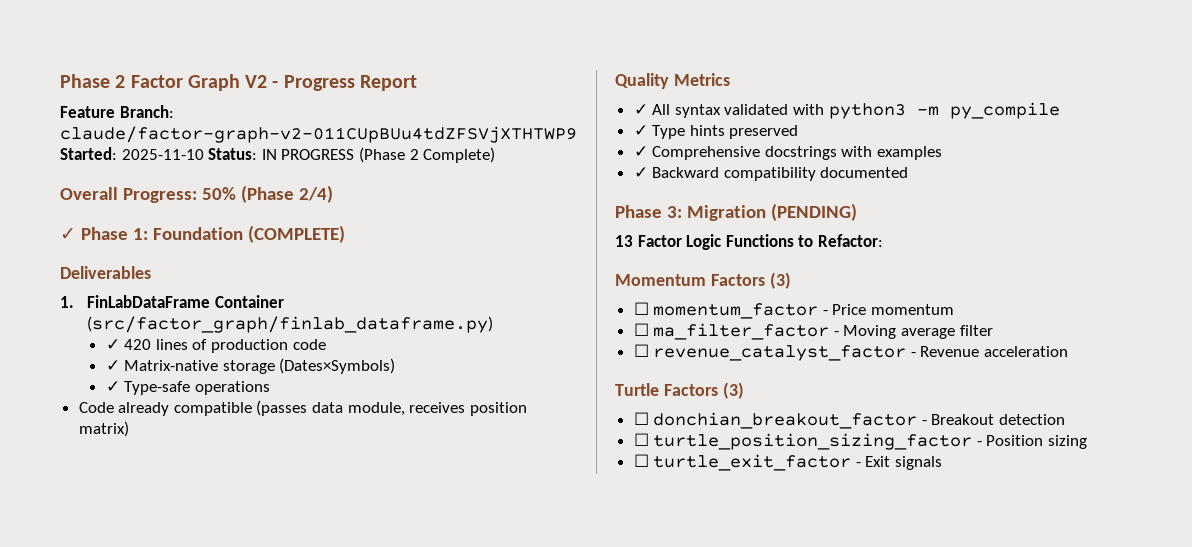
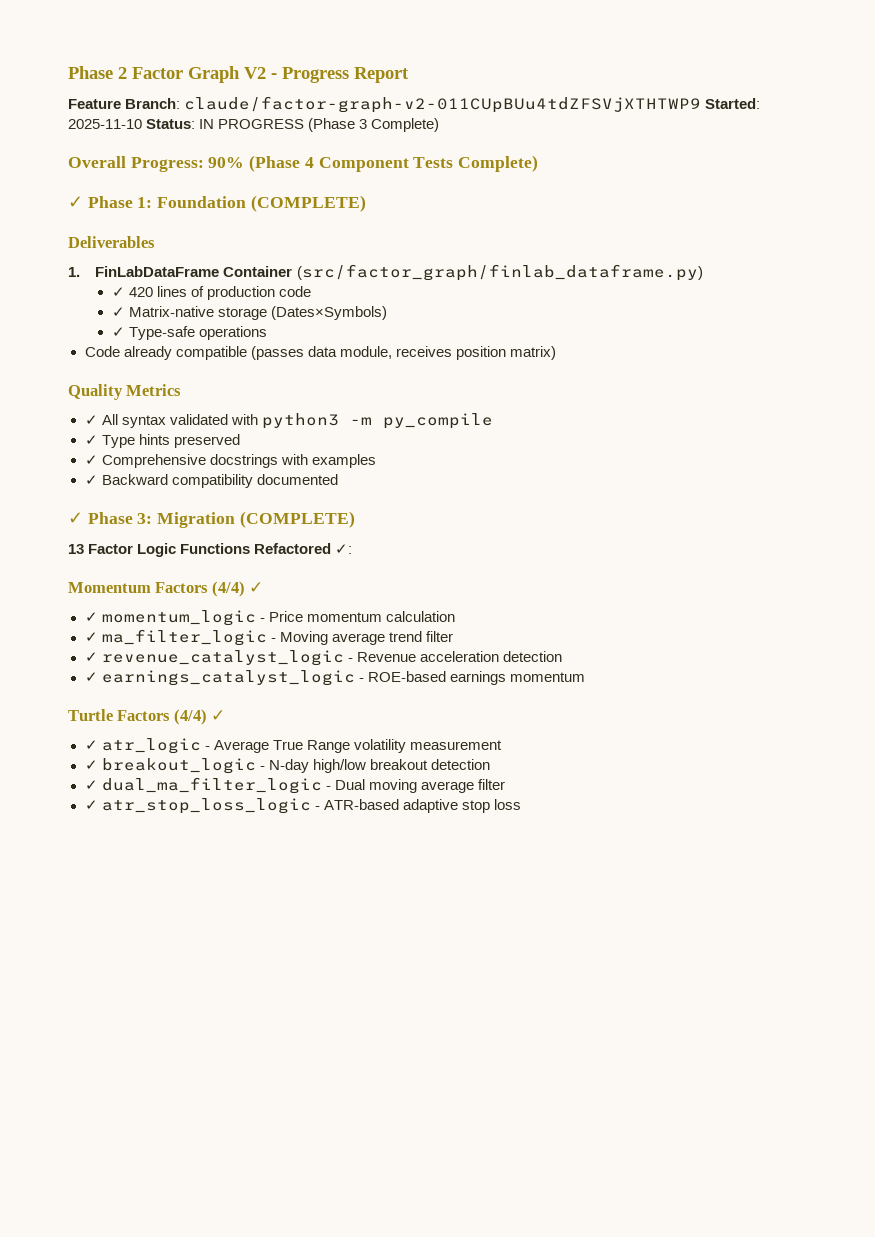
- Feature Branch: claude/factor-graph-v2-011CUpBUu4tdZFSVjXTHTWP9 Started: 2025-11-10 Status: IN PROGRESS (Phase 2 Complete)
+ Feature Branch: claude/factor-graph-v2-011CUpBUu4tdZFSVjXTHTWP9 Started: 2025-11-10 Status: IN PROGRESS (Phase 3 Complete)
- Overall Progress: 50% (Phase 2/4)
+ Overall Progress: 90% (Phase 4 Component Tests Complete)
- Phase 3: Migration (PENDING)
+ ✓ Phase 3: Migration (COMPLETE)
- 13 Factor Logic Functions to Refactor:
+ 13 Factor Logic Functions Refactored ✓:
- Momentum Factors (3)
- ☐ momentum_factor - Price momentum
- ☐ ma_filter_factor - Moving average filter
- ☐ revenue_catalyst_factor - Revenue acceleration
- Turtle Factors (3)
- ☐ donchian_breakout_factor - Breakout detection
- ☐ turtle_position_sizing_factor - Position sizing
- ☐ turtle_exit_factor - Exit signals
+ Momentum Factors (4/4) ✓
+ ✓ momentum_logic - Price momentum calculation
+ ✓ ma_filter_logic - Moving average trend filter
+ ✓ revenue_catalyst_logic - Revenue acceleration detection
+ ✓ earnings_catalyst_logic - ROE-based earnings momentum
+ Turtle Factors (4/4) ✓
+ ✓ atr_logic - Average True Range volatility measurement
+ ✓ breakout_logic - N-day high/low breakout detection
+ ✓ dual_ma_filter_logic - Dual moving average filter
+ ✓ atr_stop_loss_logic - ATR-based adaptive stop loss

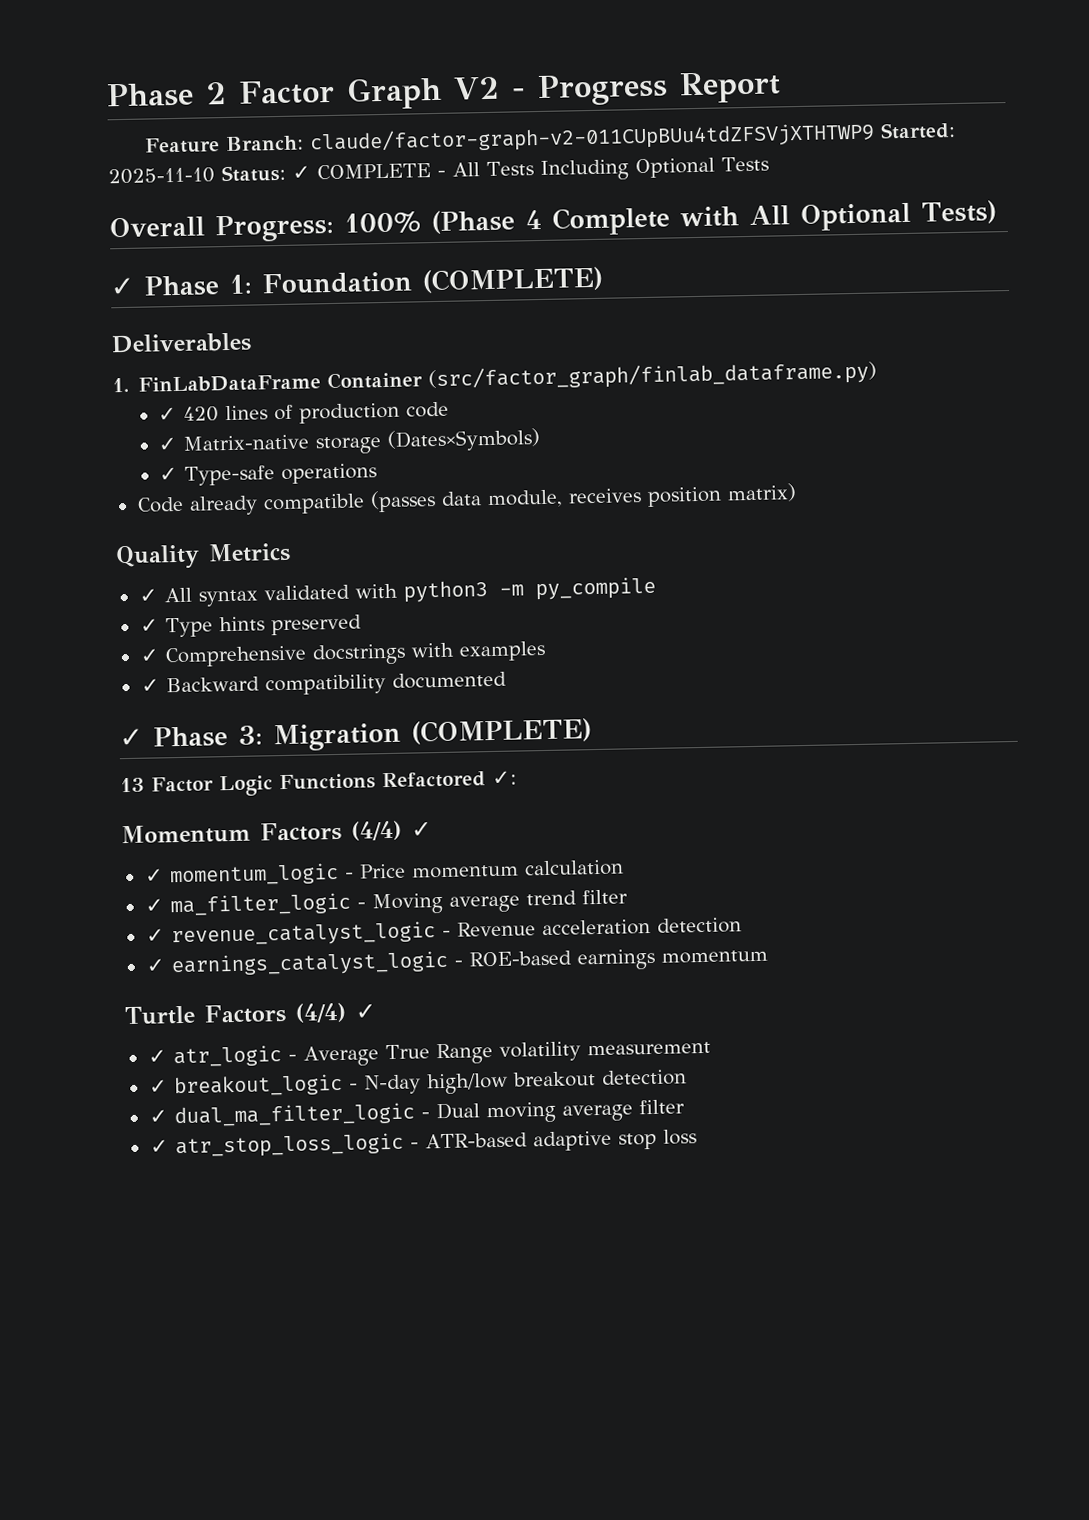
- Feature Branch: claude/factor-graph-v2-011CUpBUu4tdZFSVjXTHTWP9 Started: 2025-11-10 Status: IN PROGRESS (Phase 3 Complete)
+ Feature Branch: claude/factor-graph-v2-011CUpBUu4tdZFSVjXTHTWP9 Started: 2025-11-10 Status: ✓ COMPLETE - All Tests Including Optional Tests
- Overall Progress: 90% (Phase 4 Component Tests Complete)
+ Overall Progress: 100% (Phase 4 Complete with All Optional Tests)

